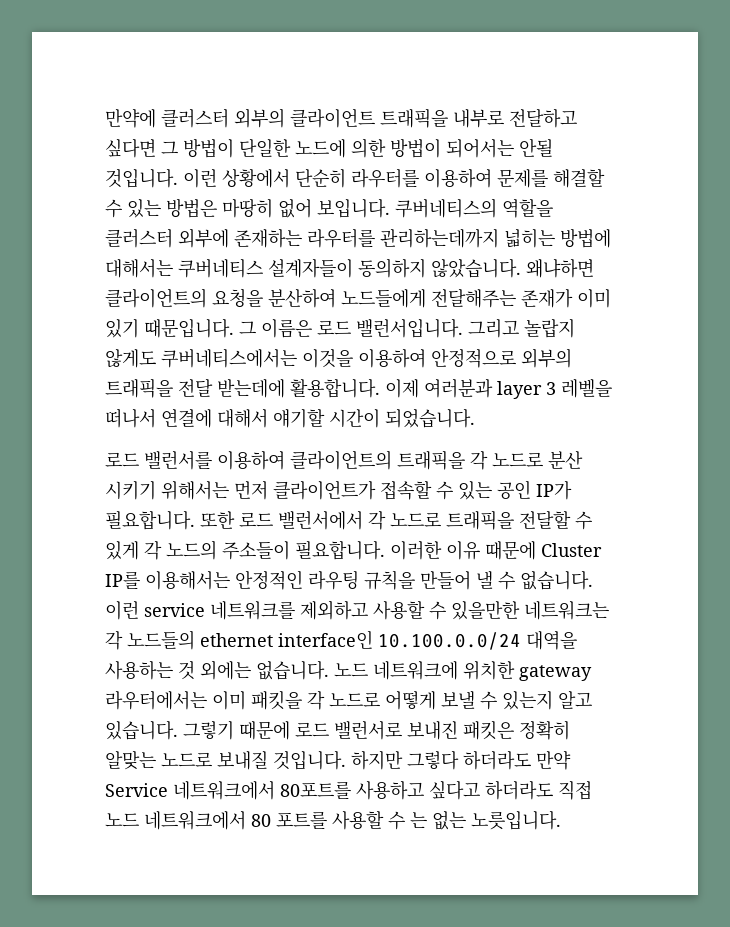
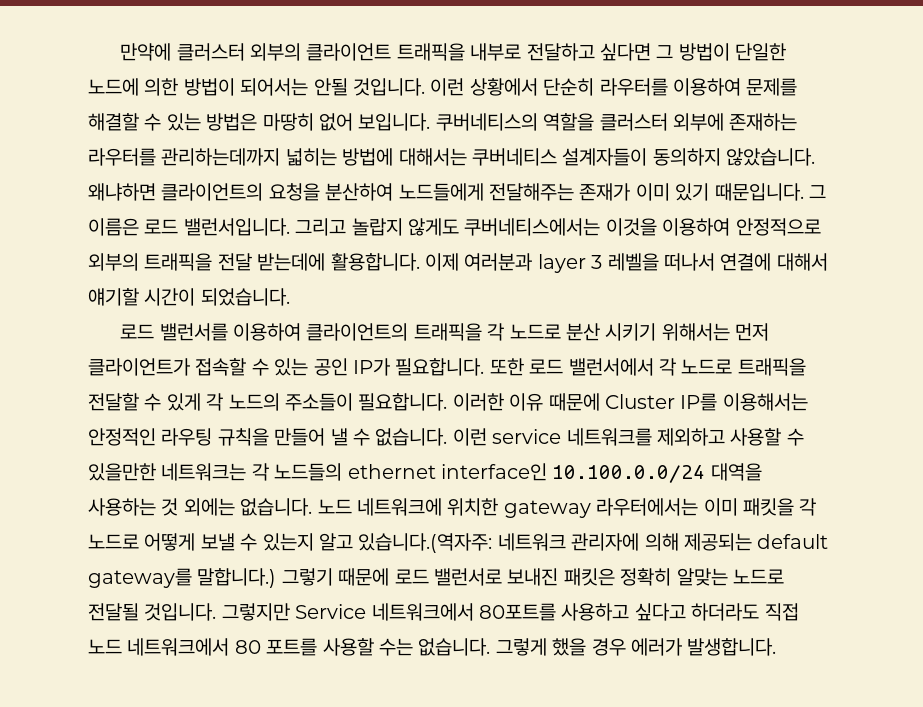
- 노드 네트워크에 위치한 gateway 라우터에서는 이미 패킷을 각 노드로 어떻게 보낼 수 있는지 알고 있습니다.
+ 노드 네트워크에 위치한 gateway 라우터에서는 이미 패킷을 각 노드로 어떻게 보낼 수 있는지 알고 있습니다.(역자주: 네트워크 관리자에 의해 제공되는 default gateway를 말합니다.)
- 그렇기 때문에 로드 밸런서로 보내진 패킷은 정확히 알맞는 노드로 보내질 것입니다. 하지만 그렇다 하더라도 만약 Service 네트워크에서 80포트를 사용하고 싶다고 하더라도 직접 노드 네트워크에서 80 포트를 사용할 수 는 없는 노릇입니다.
+ 그렇기 때문에 로드 밸런서로 보내진 패킷은 정확히 알맞는 노드로 전달될 것입니다. 그렇지만 Service 네트워크에서 80포트를 사용하고 싶다고 하더라도 직접 노드 네트워크에서 80 포트를 사용할 수는 없습니다. 그렇게 했을 경우 에러가 발생합니다.

